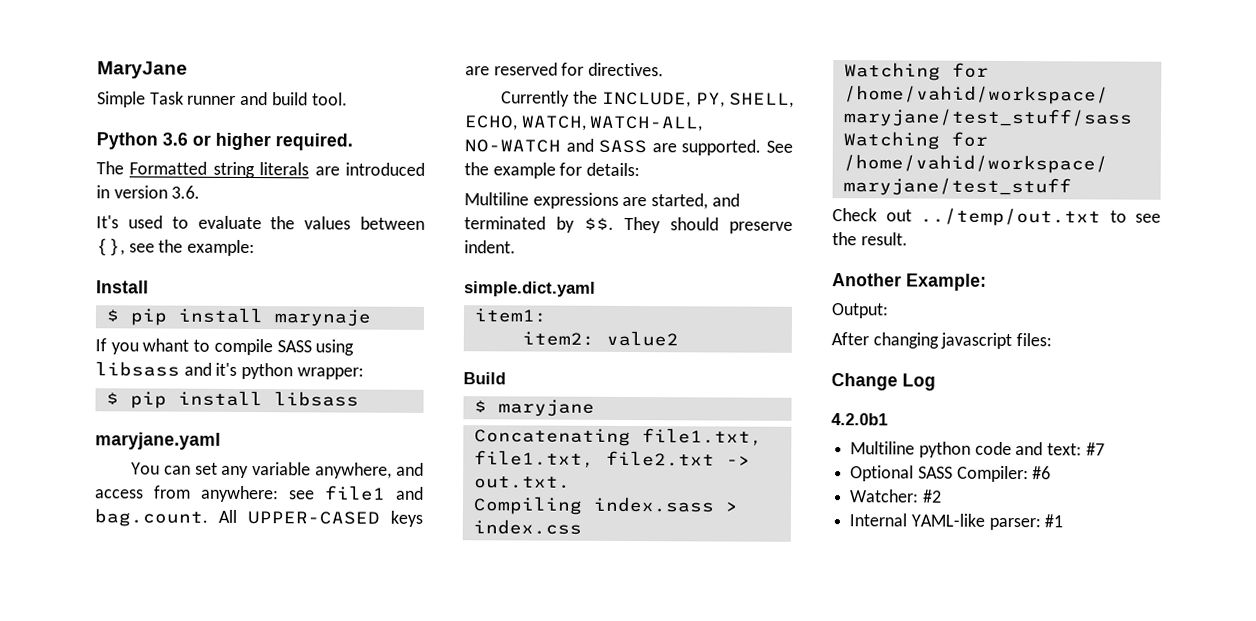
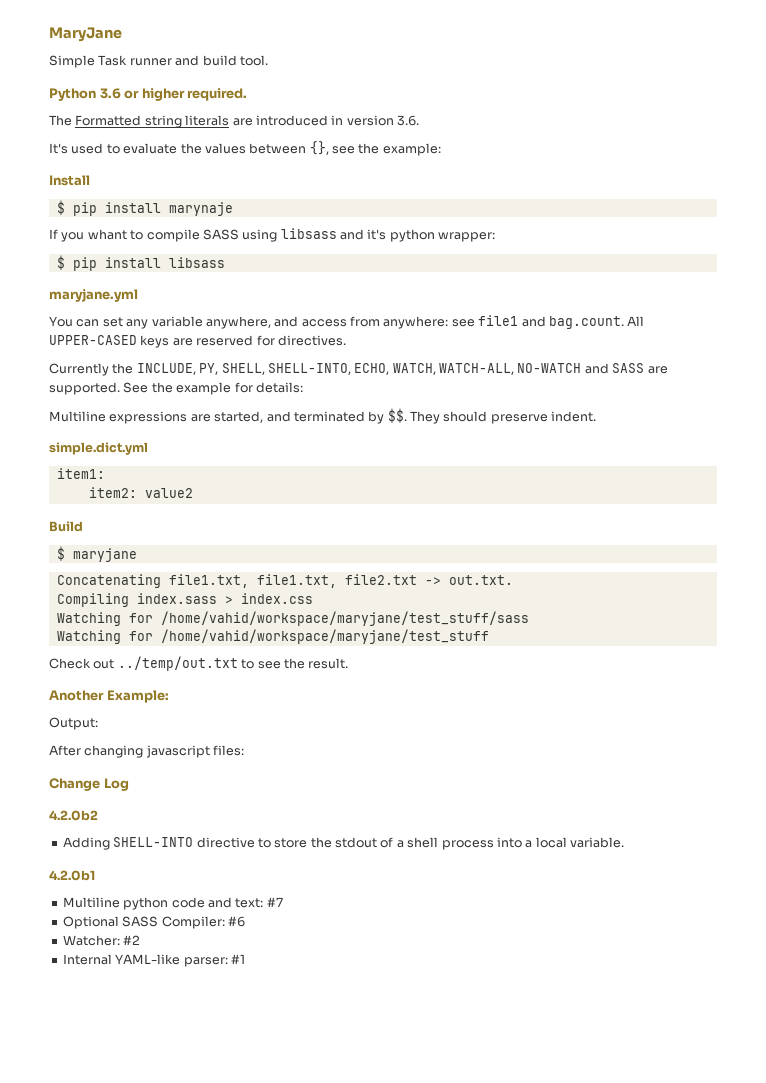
- maryjane.yaml
+ maryjane.yml
- Currently the INCLUDE, PY, SHELL, ECHO, WATCH, WATCH-ALL, NO-WATCH and SASS are supported.
+ Currently the INCLUDE, PY, SHELL, SHELL-INTO, ECHO, WATCH, WATCH-ALL, NO-WATCH and SASS are supported.
- simple.dict.yaml
+ simple.dict.yml
+ 4.2.0b2
+ Adding SHELL-INTO directive to store the stdout of a shell process into a local variable.

